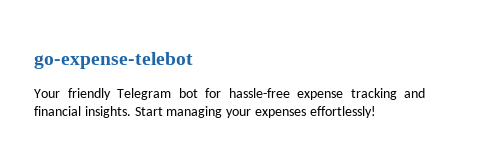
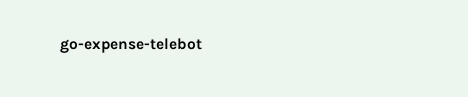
- Your friendly Telegram bot for hassle-free expense tracking and financial insights. Start managing your expenses effortlessly!

